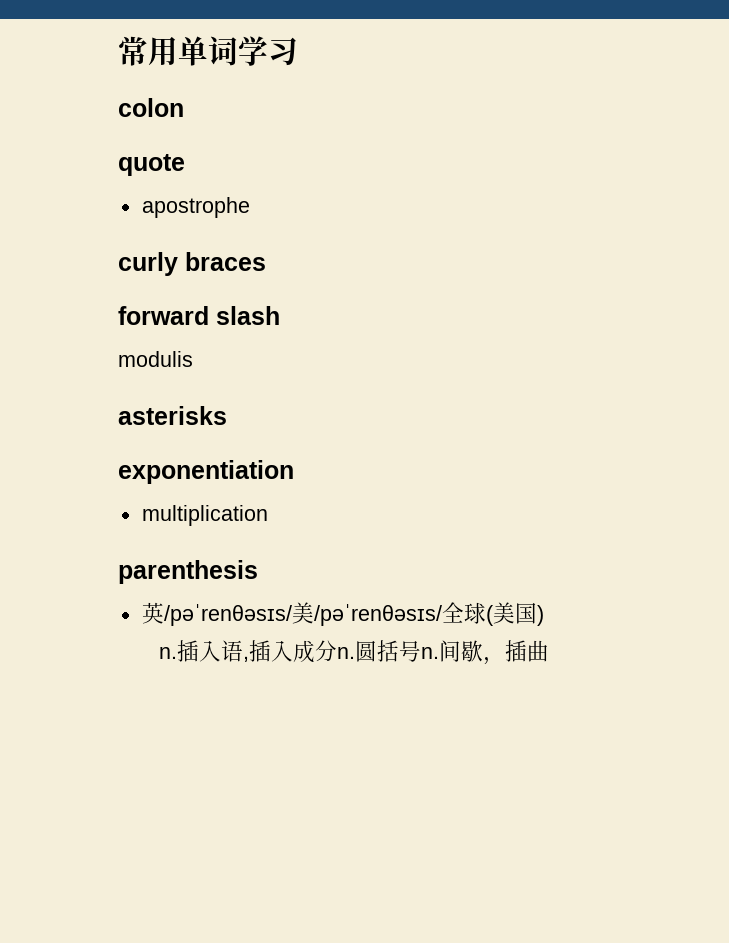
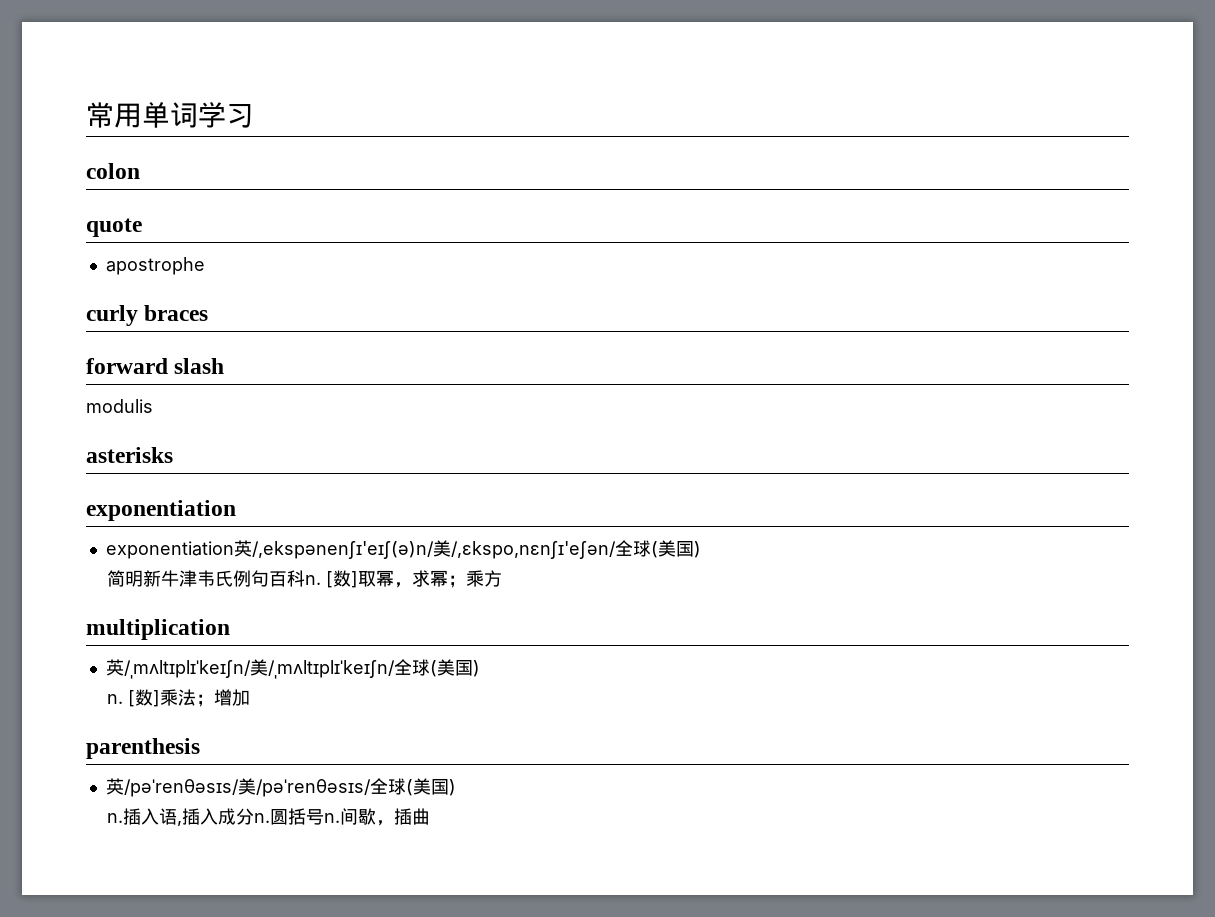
+ exponentiation英/,ekspənenʃɪ'eɪʃ(ə)n/美/,ɛkspo,nɛnʃɪ'eʃən/全球(美国)
+ 简明新牛津韦氏例句百科n. [数]取幂，求幂；乘方
  multiplication
+ 英/ˌmʌltɪplɪˈkeɪʃn/美/ˌmʌltɪplɪˈkeɪʃn/全球(美国)
+ n. [数]乘法；增加

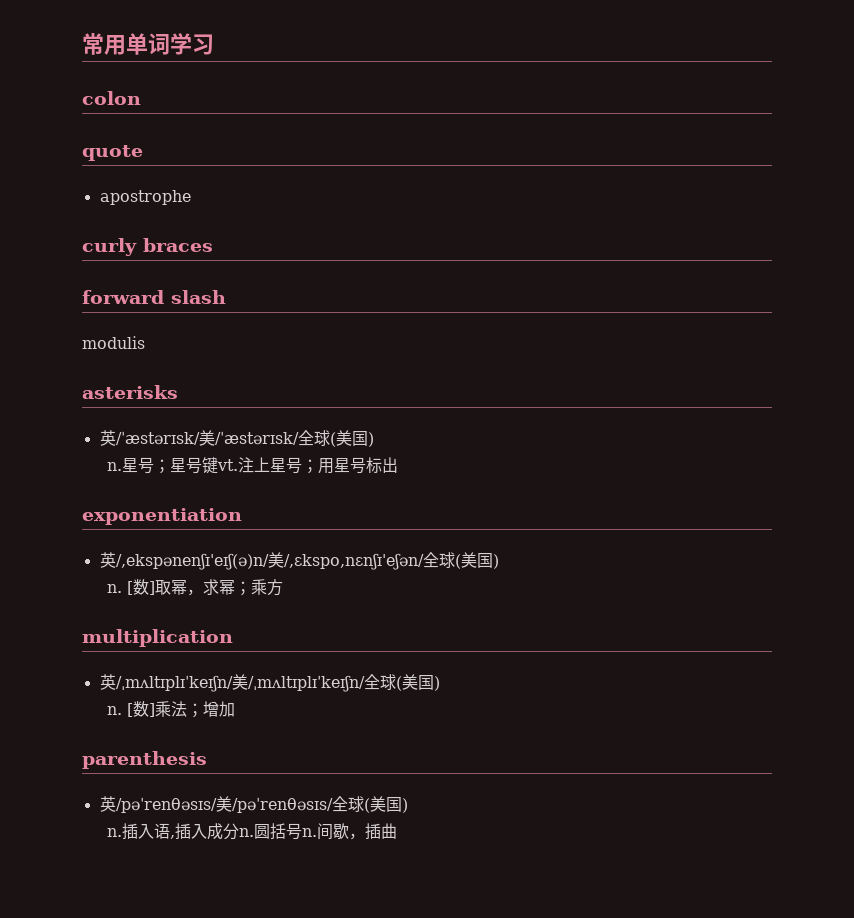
+ 英/ˈæstərɪsk/美/ˈæstərɪsk/全球(美国)
+ n.星号；星号键vt.注上星号；用星号标出
- exponentiation英/,ekspənenʃɪ'eɪʃ(ə)n/美/,ɛkspo,nɛnʃɪ'eʃən/全球(美国)
- 简明新牛津韦氏例句百科n.
+ 英/,ekspənenʃɪ'eɪʃ(ə)n/美/,ɛkspo,nɛnʃɪ'eʃən/全球(美国)
+ n.

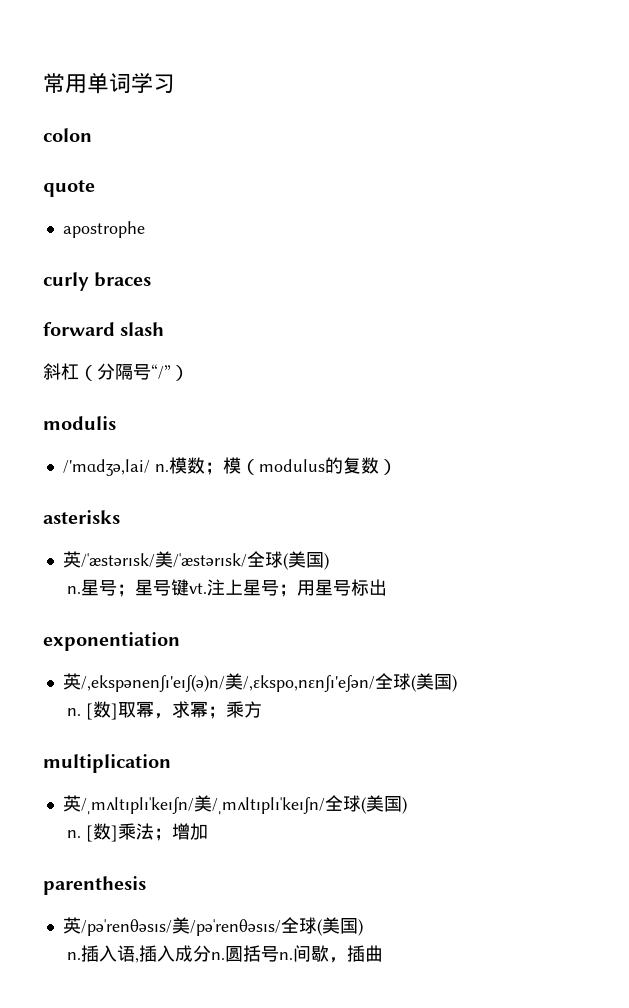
+ 斜杠（分隔号“/”）
  modulis
+ /'mɑdʒə,lai/ n.模数；模（modulus的复数）

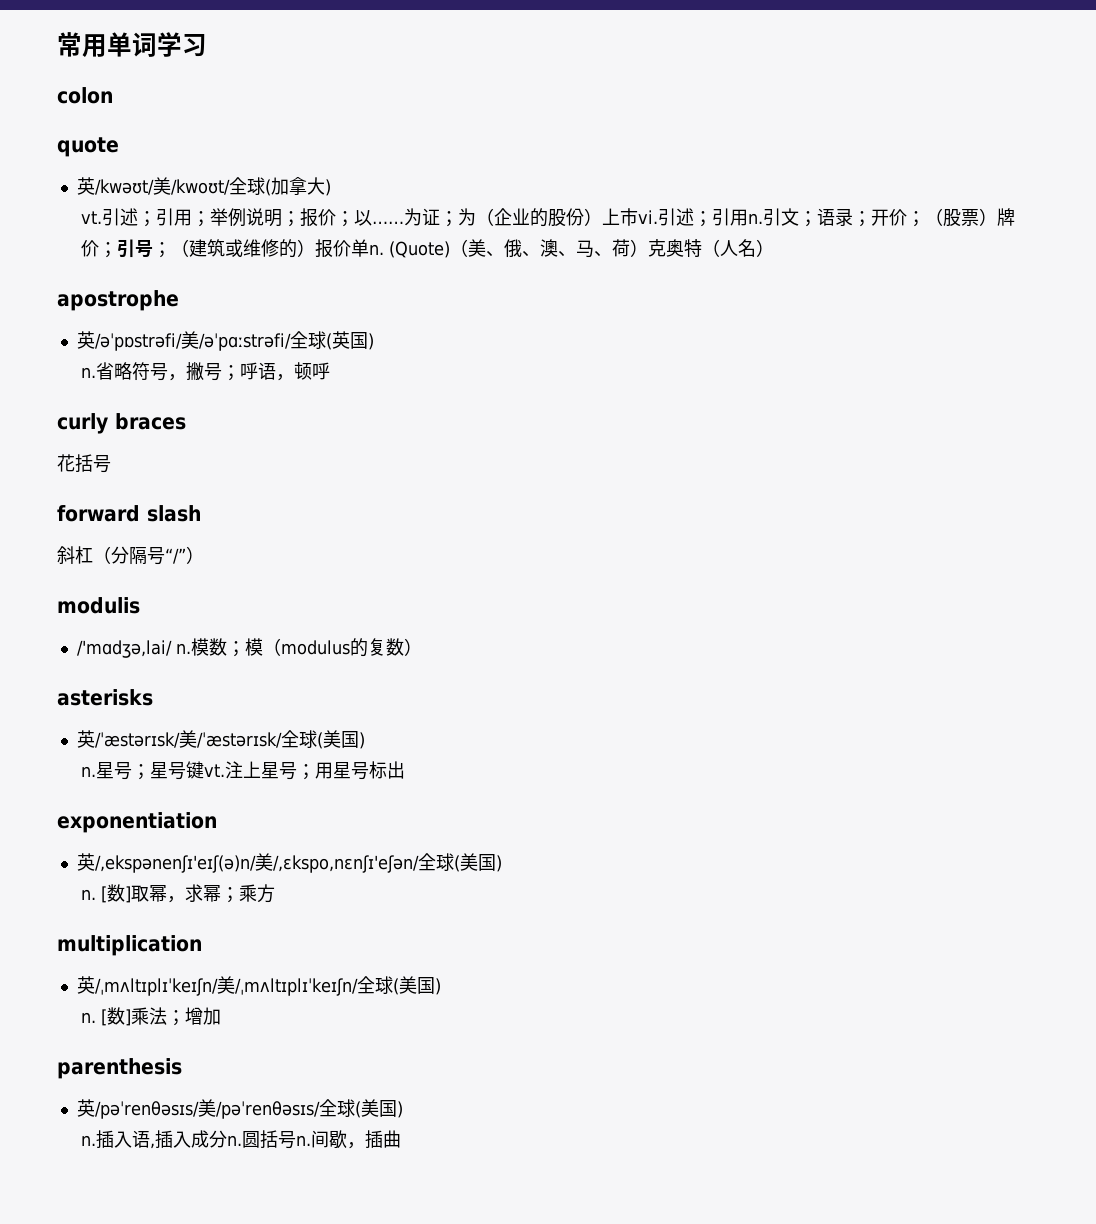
+ 英/kwəʊt/美/kwoʊt/全球(加拿大)
+ vt.引述；引用；举例说明；报价；以……为证；为（企业的股份）上市vi.引述；引用n.引文；语录；开价；（股票）牌价；引号；（建筑或维修的）报价单n. (Quote)（美、俄、澳、马、荷）克奥特（人名）
  apostrophe
+ 英/əˈpɒstrəfi/美/əˈpɑːstrəfi/全球(英国)
+ n.省略符号，撇号；呼语，顿呼
+ 花括号

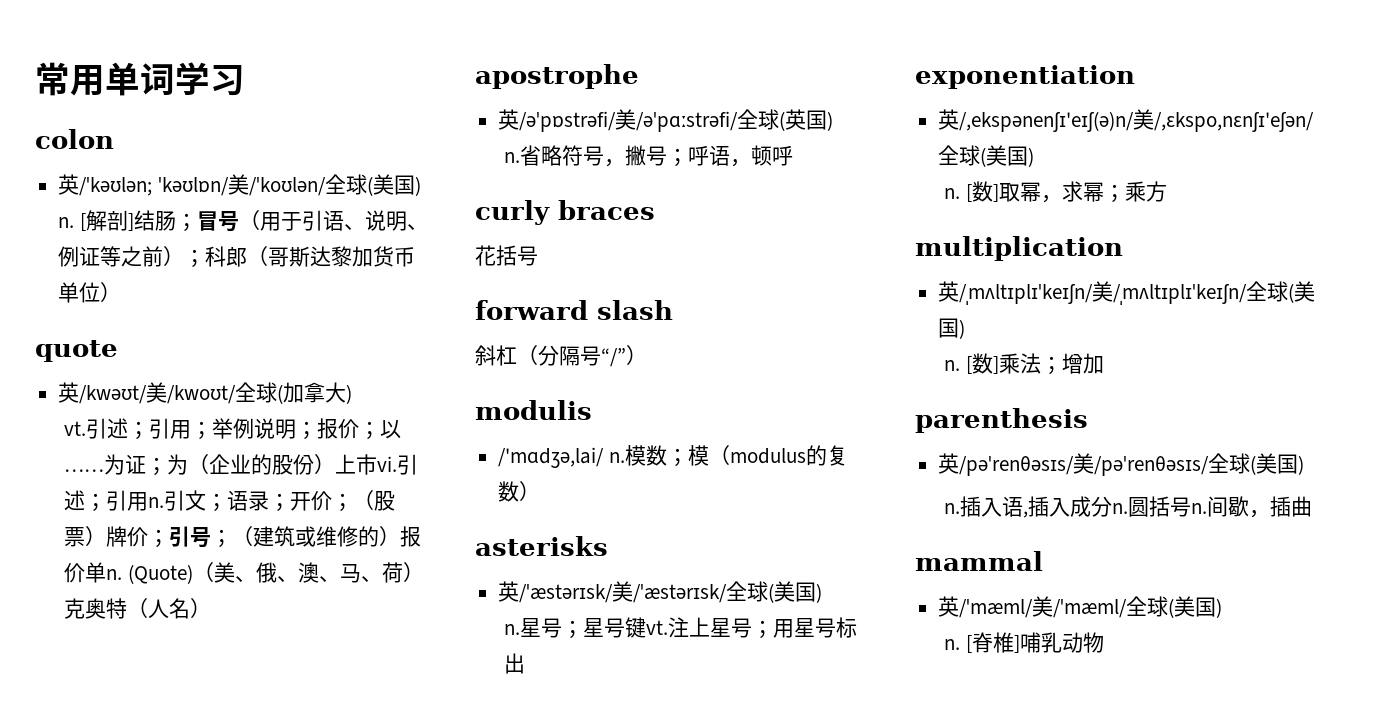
+ 英/ˈkəʊlən; ˈkəʊlɒn/美/ˈkoʊlən/全球(美国) n. [解剖]结肠；冒号（用于引语、说明、例证等之前）；科郎（哥斯达黎加货币单位）
+ mammal
+ 英/ˈmæml/美/ˈmæml/全球(美国)
+ n. [脊椎]哺乳动物

